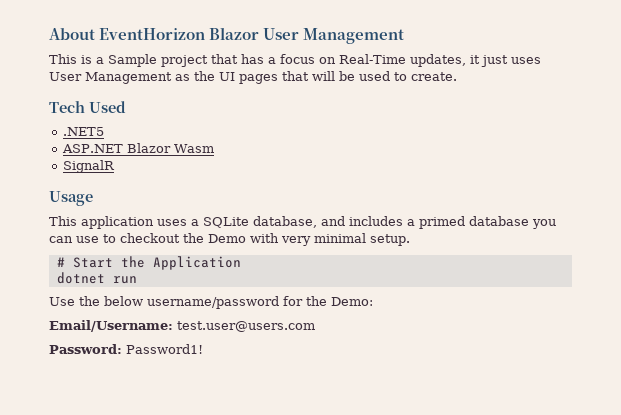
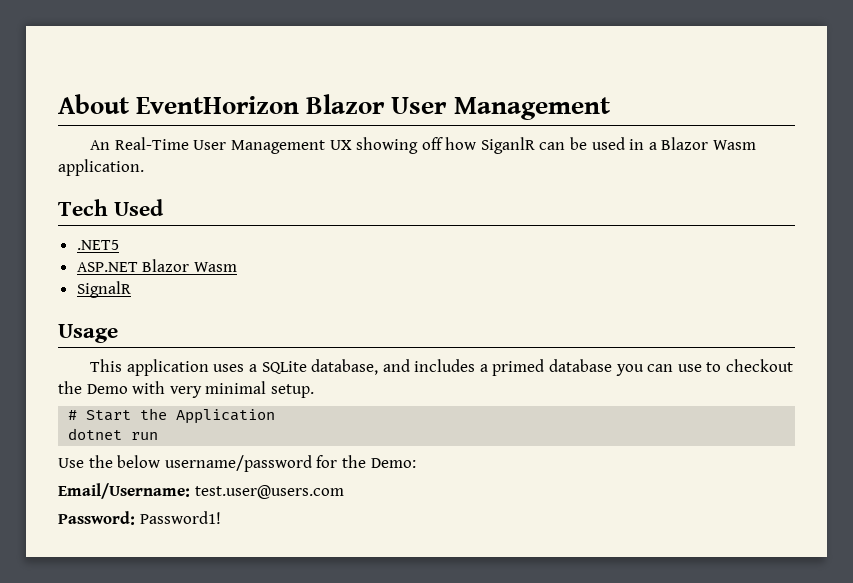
- This is a Sample project that has a focus on Real-Time updates, it just uses User Management as the UI pages that will be used to create.
+ An Real-Time User Management UX showing off how SiganlR can be used in a Blazor Wasm application.

